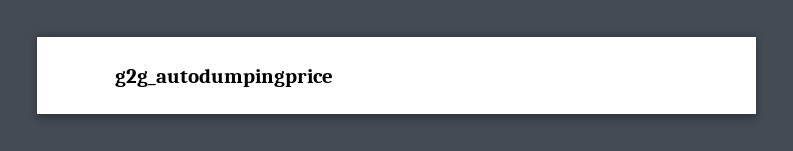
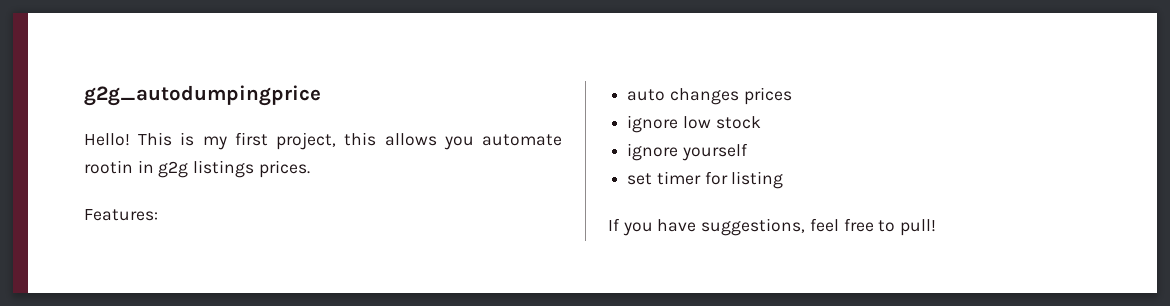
+ Hello! This is my first project, this allows you automate rootin in g2g listings prices.
+ Features:
+ auto changes prices
+ ignore low stock
+ ignore yourself
+ set timer for listing
+ If you have suggestions, feel free to pull!

